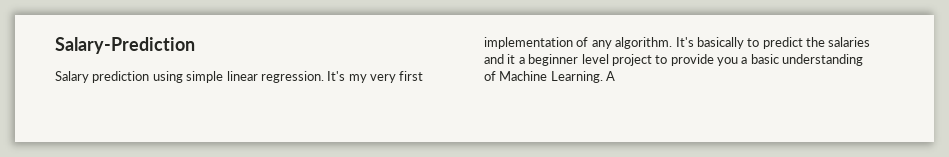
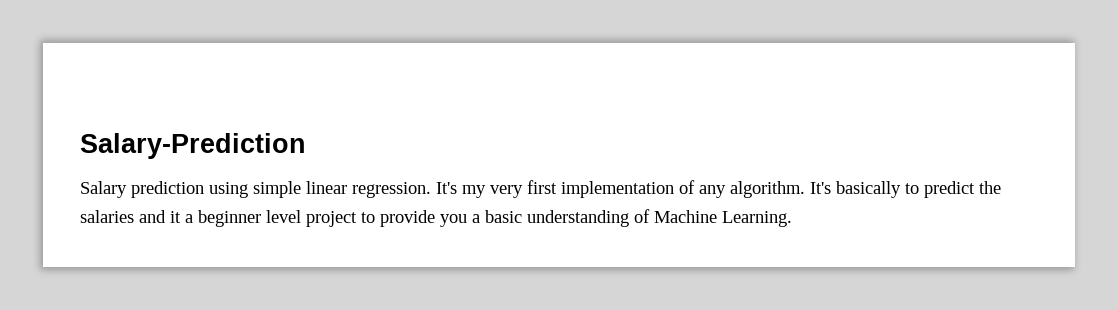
- A

